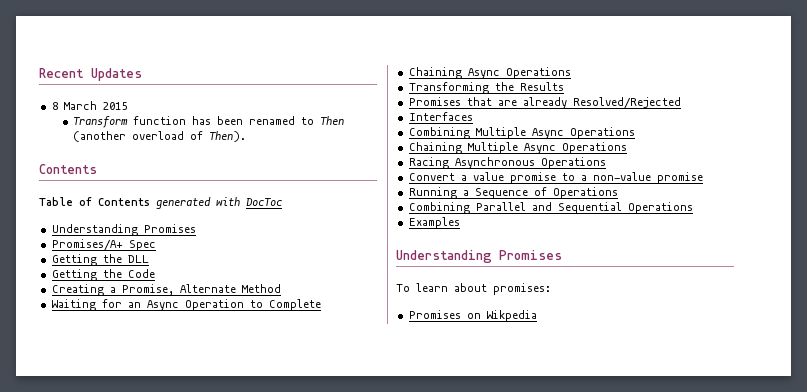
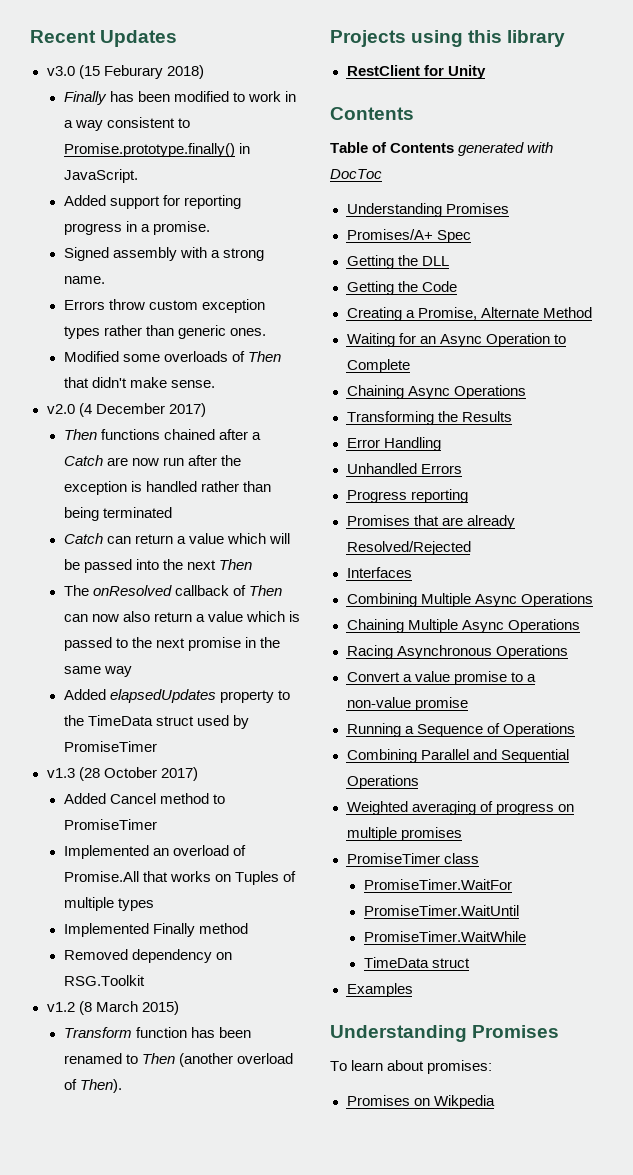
- 8 March 2015
+ v3.0 (15 Feburary 2018)
+ Finally has been modified to work in a way consistent to Promise.prototype.finally() in JavaScript.
+ Added support for reporting progress in a promise.
+ Signed assembly with a strong name.
+ Errors throw custom exception types rather than generic ones.
+ Modified some overloads of Then that didn't make sense.
+ v2.0 (4 December 2017)
+ Then functions chained after a Catch are now run after the exception is handled rather than being terminated
+ Catch can return a value which will be passed into the next Then
+ The onResolved callback of Then can now also return a value which is passed to the next promise in the same way
+ Added elapsedUpdates property to the TimeData struct used by PromiseTimer
+ v1.3 (28 October 2017)
+ Added Cancel method to PromiseTimer
+ Implemented an overload of Promise.All that works on Tuples of multiple types
+ Implemented Finally method
+ Removed dependency on RSG.Toolkit
+ v1.2 (8 March 2015)
+ Projects using this library
+ RestClient for Unity
+ Error Handling
+ Unhandled Errors
+ Progress reporting
+ Weighted averaging of progress on multiple promises
+ PromiseTimer class
+ PromiseTimer.WaitFor
+ PromiseTimer.WaitUntil
+ PromiseTimer.WaitWhile
+ TimeData struct

